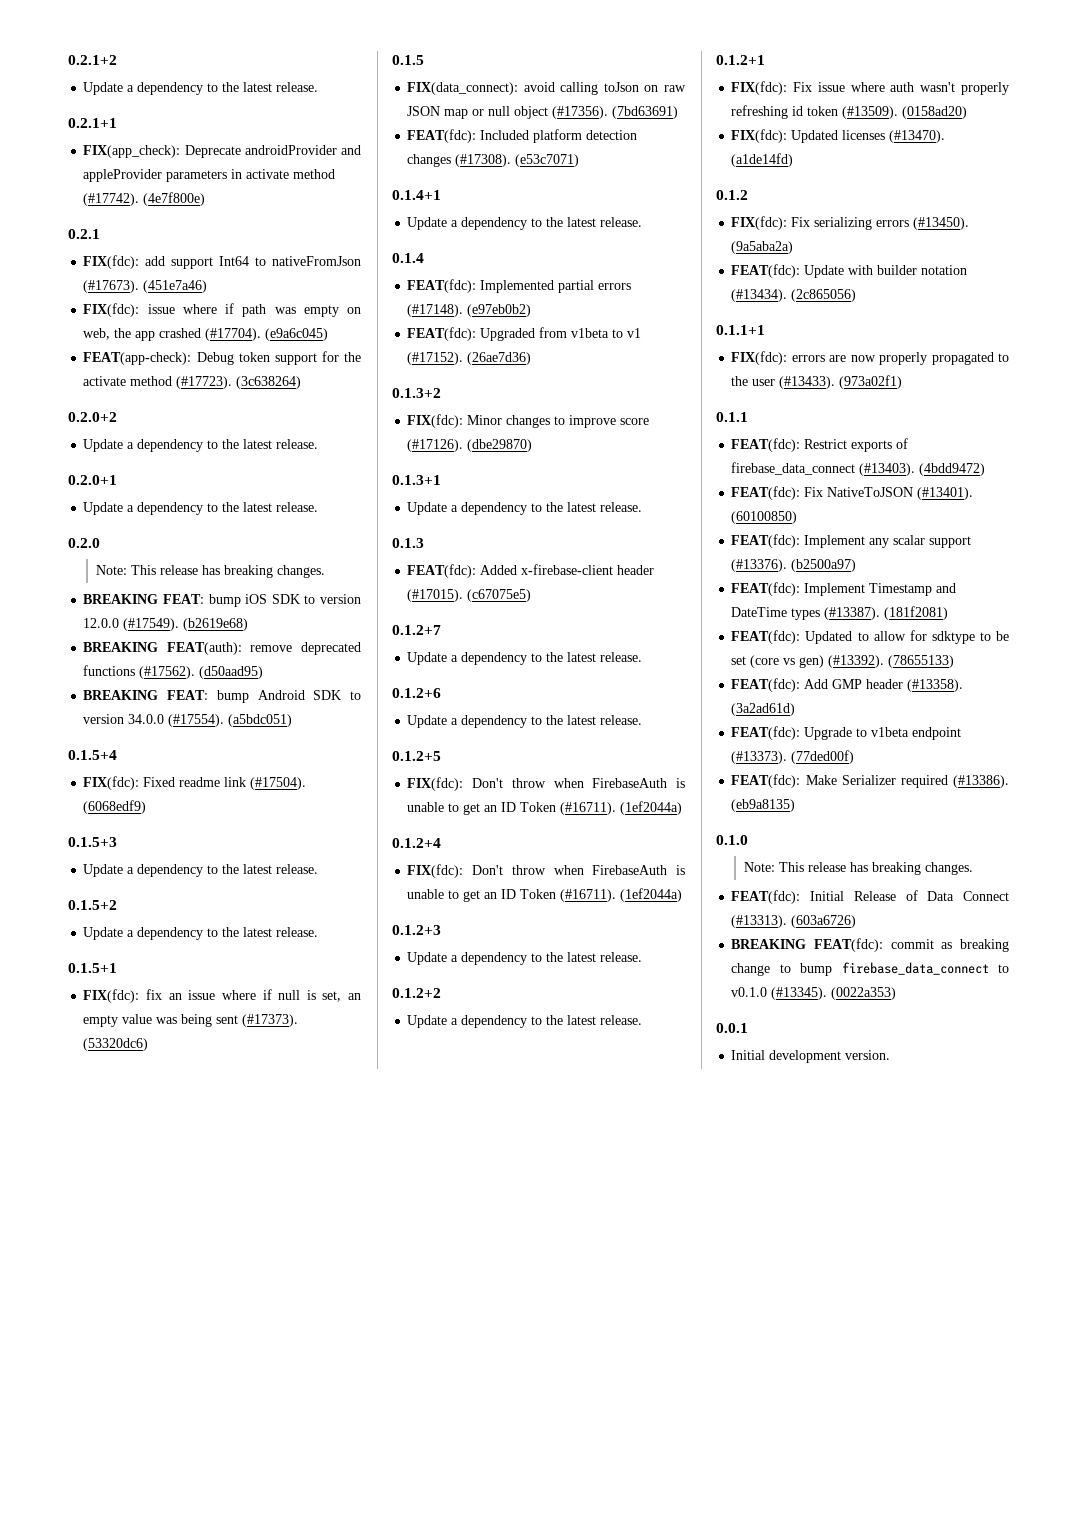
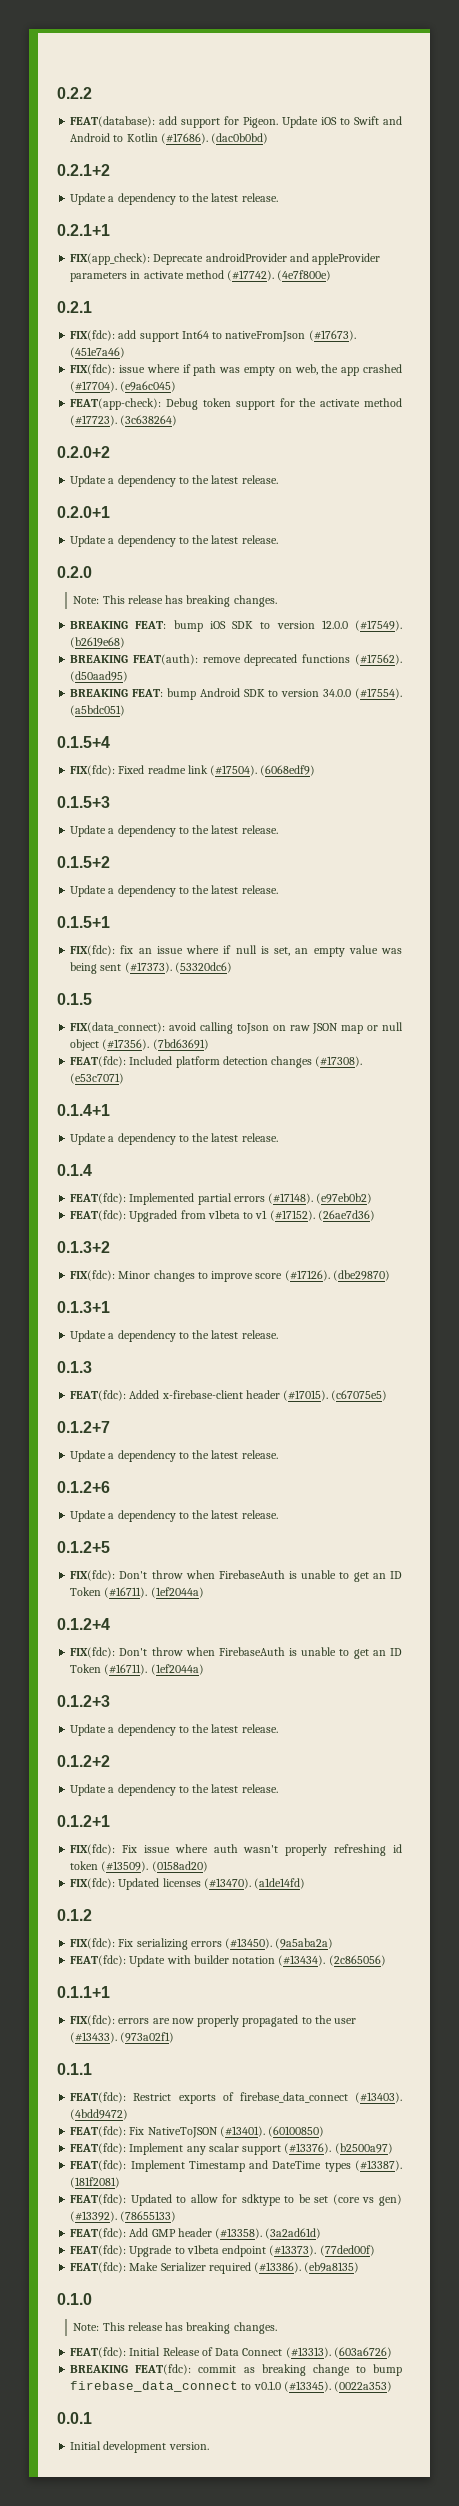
+ 0.2.2
+ FEAT(database): add support for Pigeon. Update iOS to Swift and Android to Kotlin (#17686). (dac0b0bd)

